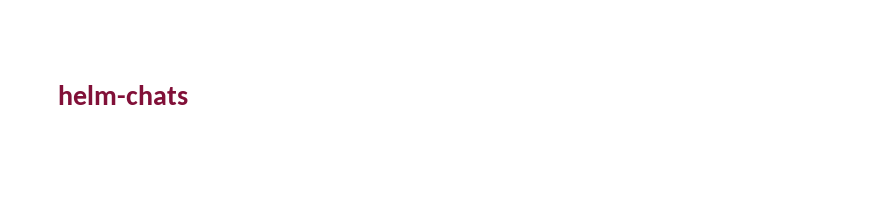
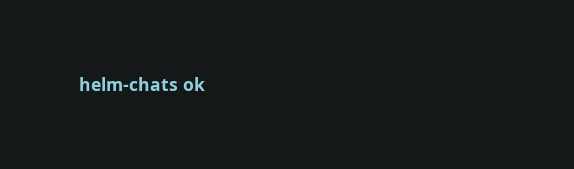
- helm-chats
+ helm-chats ok

